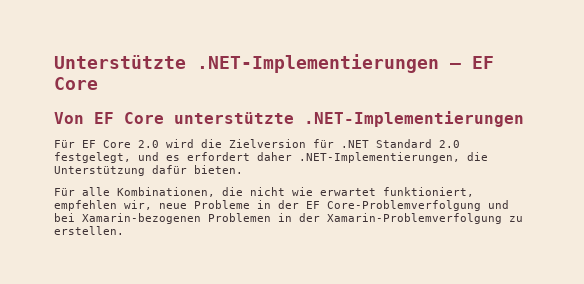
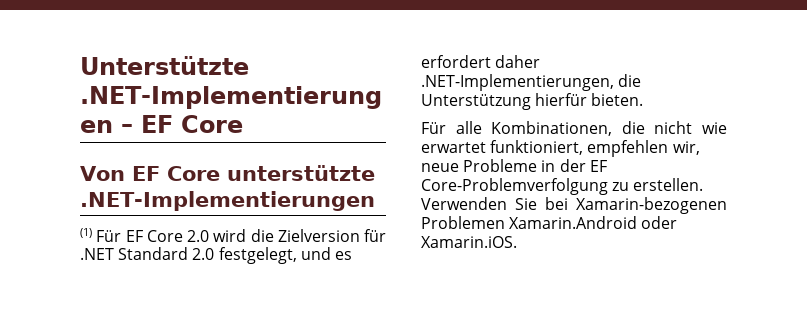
- Für EF Core 2.0 wird die Zielversion für .NET Standard 2.0 festgelegt, und es erfordert daher .NET-Implementierungen, die Unterstützung dafür bieten.
+ (1) Für EF Core 2.0 wird die Zielversion für .NET Standard 2.0 festgelegt, und es erfordert daher .NET-Implementierungen, die Unterstützung hierfür bieten.
- Für alle Kombinationen, die nicht wie erwartet funktioniert, empfehlen wir, neue Probleme in der EF Core-Problemverfolgung und bei Xamarin-bezogenen Problemen in der Xamarin-Problemverfolgung zu erstellen.
+ Für alle Kombinationen, die nicht wie erwartet funktioniert, empfehlen wir, neue Probleme in der EF Core-Problemverfolgung zu erstellen. Verwenden Sie bei Xamarin-bezogenen Problemen Xamarin.Android oder Xamarin.iOS.

